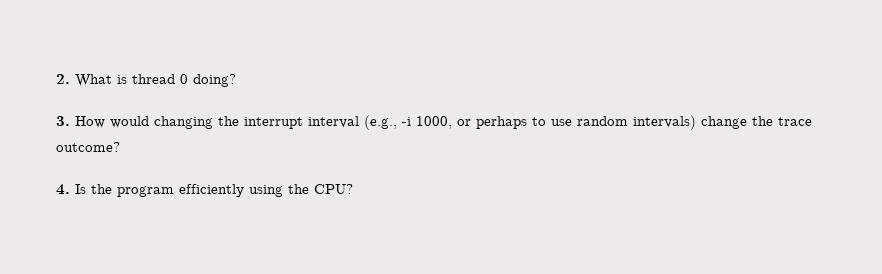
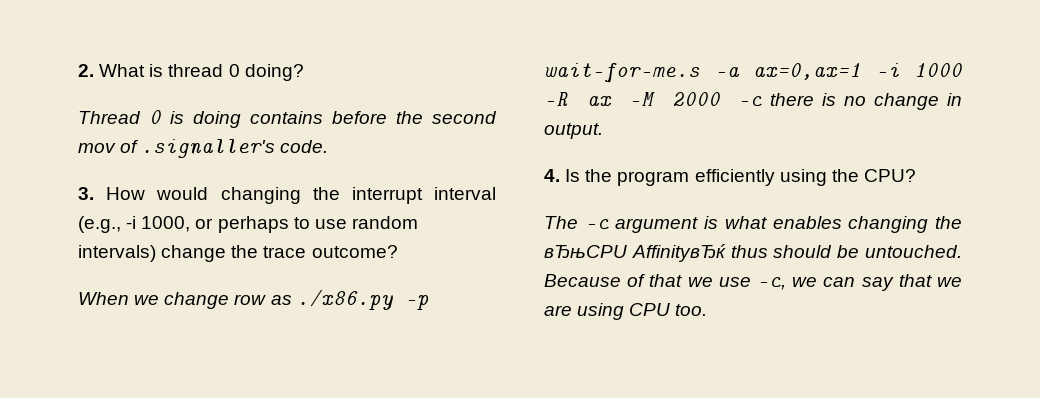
+ Thread 0 is doing contains before the second mov of .signaller's code.
+ When we change row as ./x86.py -p wait-for-me.s -a ax=0,ax=1 -i 1000 -R ax -M 2000 -c there is no change in output.
+ The -c argument is what enables changing the вЂњCPU AffinityвЂќ thus should be untouched. Because of that we use -c, we can say that we are using CPU too.

